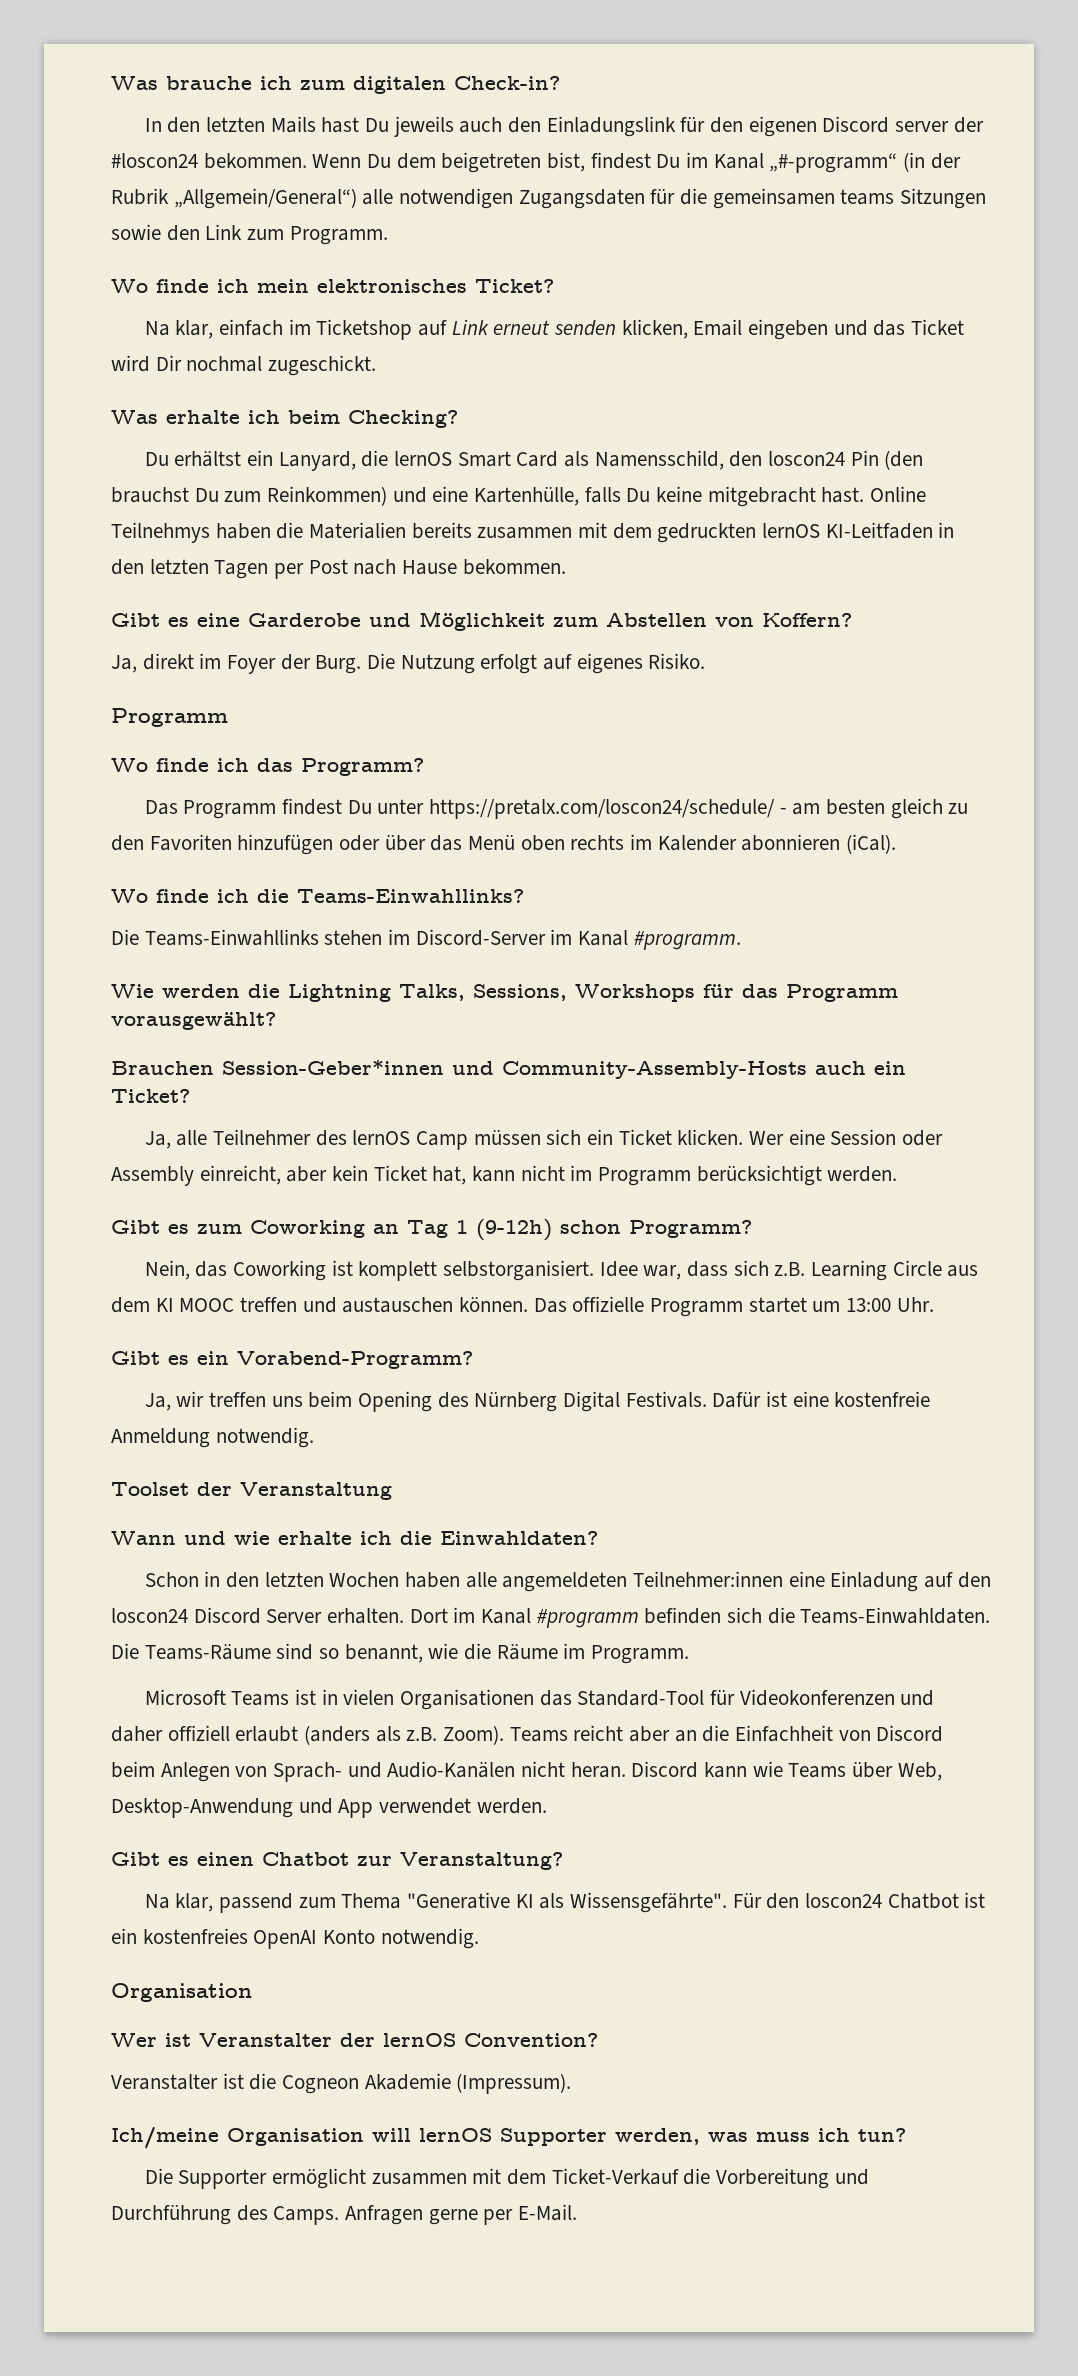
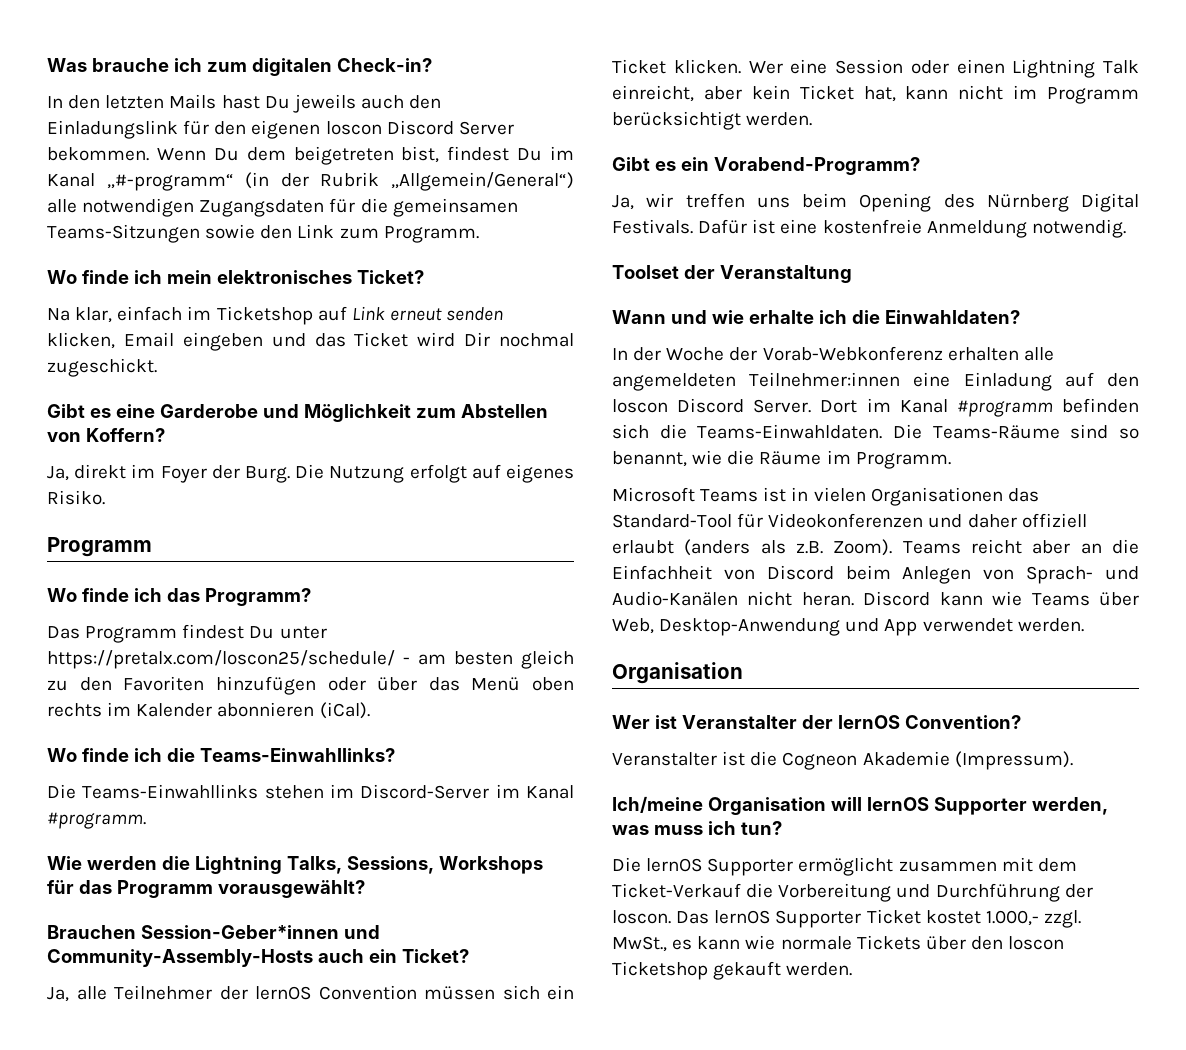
- In den letzten Mails hast Du jeweils auch den Einladungslink für den eigenen Discord server der #loscon24 bekommen.
+ In den letzten Mails hast Du jeweils auch den Einladungslink für den eigenen loscon Discord Server bekommen.
- Wenn Du dem beigetreten bist, findest Du im Kanal „#-programm“ (in der Rubrik „Allgemein/General“) alle notwendigen Zugangsdaten für die gemeinsamen teams Sitzungen sowie den Link zum Programm.
+ Wenn Du dem beigetreten bist, findest Du im Kanal „#-programm“ (in der Rubrik „Allgemein/General“) alle notwendigen Zugangsdaten für die gemeinsamen Teams-Sitzungen sowie den Link zum Programm.
- Was erhalte ich beim Checking?
- Du erhältst ein Lanyard, die lernOS Smart Card als Namensschild, den loscon24 Pin (den brauchst Du zum Reinkommen) und eine Kartenhülle, falls Du keine mitgebracht hast. Online Teilnehmys haben die Materialien bereits zusammen mit dem gedruckten lernOS KI-Leitfaden in den letzten Tagen per Post nach Hause bekommen.
- Das Programm findest Du unter https://pretalx.com/loscon24/schedule/ - am besten gleich zu den Favoriten hinzufügen oder über das Menü oben rechts im Kalender abonnieren (iCal).
+ Das Programm findest Du unter https://pretalx.com/loscon25/schedule/ - am besten gleich zu den Favoriten hinzufügen oder über das Menü oben rechts im Kalender abonnieren (iCal).
- Ja, alle Teilnehmer des lernOS Camp müssen sich ein Ticket klicken.
+ Ja, alle Teilnehmer der lernOS Convention müssen sich ein Ticket klicken.
- Wer eine Session oder Assembly einreicht, aber kein Ticket hat, kann nicht im Programm berücksichtigt werden.
+ Wer eine Session oder einen Lightning Talk einreicht, aber kein Ticket hat, kann nicht im Programm berücksichtigt werden.
- Gibt es zum Coworking an Tag 1 (9-12h) schon Programm?
- Nein, das Coworking ist komplett selbstorganisiert. Idee war, dass sich z.B. Learning Circle aus dem KI MOOC treffen und austauschen können. Das offizielle Programm startet um 13:00 Uhr.
- Schon in den letzten Wochen haben alle angemeldeten Teilnehmer:innen eine Einladung auf den loscon24 Discord Server erhalten.
+ In der Woche der Vorab-Webkonferenz erhalten alle angemeldeten Teilnehmer:innen eine Einladung auf den loscon Discord Server.
- Gibt es einen Chatbot zur Veranstaltung?
- Na klar, passend zum Thema "Generative KI als Wissensgefährte". Für den loscon24 Chatbot ist ein kostenfreies OpenAI Konto notwendig.
- Die Supporter ermöglicht zusammen mit dem Ticket-Verkauf die Vorbereitung und Durchführung des Camps. Anfragen gerne per E-Mail.
+ Die lernOS Supporter ermöglicht zusammen mit dem Ticket-Verkauf die Vorbereitung und Durchführung der loscon. Das lernOS Supporter Ticket kostet 1.000,- zzgl. MwSt., es kann wie normale Tickets über den loscon Ticketshop gekauft werden.

